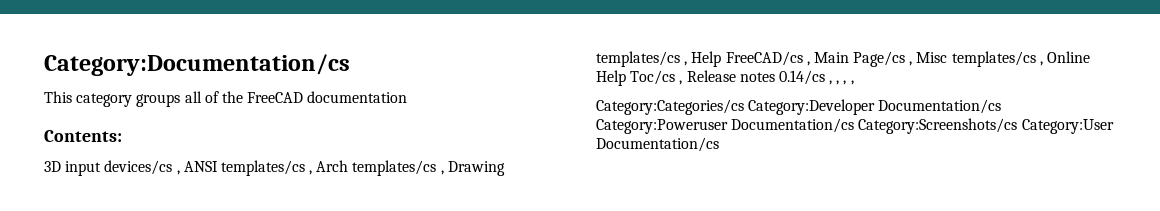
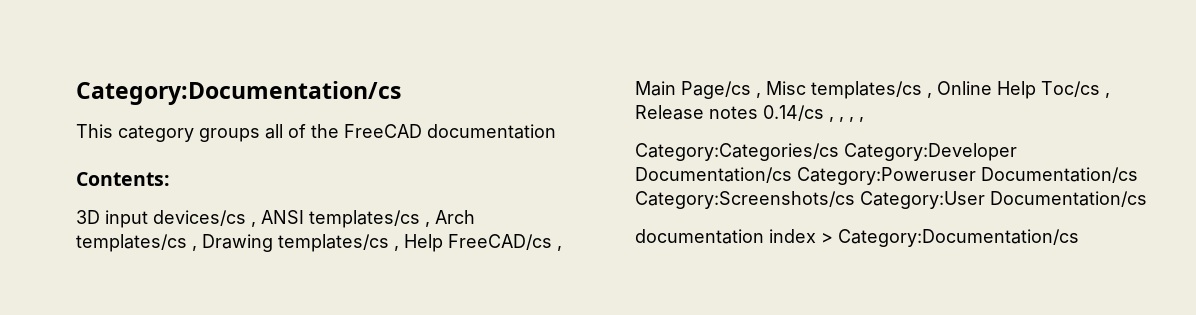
+ documentation index > Category:Documentation/cs

